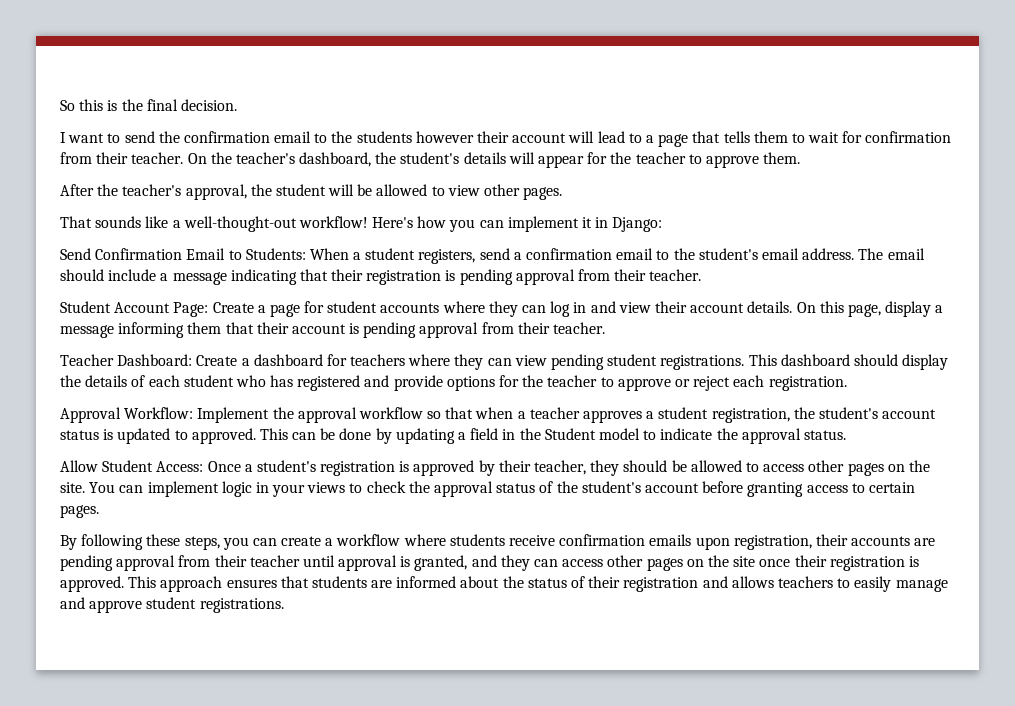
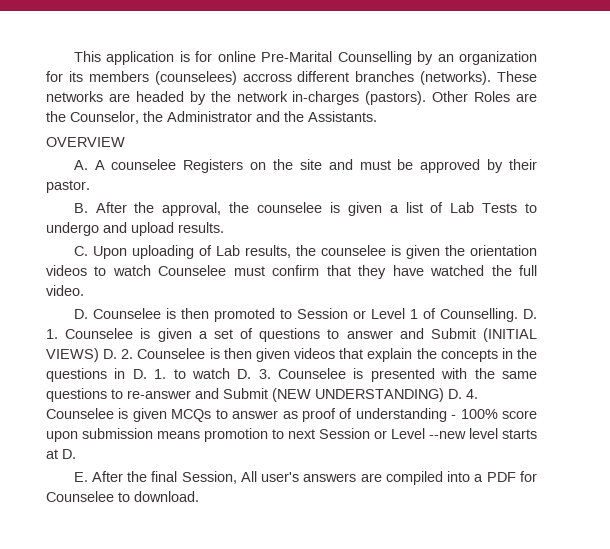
- So this is the final decision.
- I want to send the confirmation email to the students however their account will lead to a page that tells them to wait for confirmation from their teacher. On the teacher's dashboard, the student's details will appear for the teacher to approve them.
- After the teacher's approval, the student will be allowed to view other pages.
- That sounds like a well-thought-out workflow! Here's how you can implement it in Django:
- Send Confirmation Email to Students: When a student registers, send a confirmation email to the student's email address. The email should include a message indicating that their registration is pending approval from their teacher.
- Student Account Page: Create a page for student accounts where they can log in and view their account details. On this page, display a message informing them that their account is pending approval from their teacher.
- Teacher Dashboard: Create a dashboard for teachers where they can view pending student registrations. This dashboard should display the details of each student who has registered and provide options for the teacher to approve or reject each registration.
- Approval Workflow: Implement the approval workflow so that when a teacher approves a student registration, the student's account status is updated to approved. This can be done by updating a field in the Student model to indicate the approval status.
- Allow Student Access: Once a student's registration is approved by their teacher, they should be allowed to access other pages on the site. You can implement logic in your views to check the approval status of the student's account before granting access to certain pages.
- By following these steps, you can create a workflow where students receive confirmation emails upon registration, their accounts are pending approval from their teacher until approval is granted, and they can access other pages on the site once their registration is approved. This approach ensures that students are informed about the status of their registration and allows teachers to easily manage and approve student registrations.
+ This application is for online Pre-Marital Counselling by an organization for its members (counselees) accross different branches (networks). These networks are headed by the network in-charges (pastors). Other Roles are the Counselor, the Administrator and the Assistants.
+ OVERVIEW
+ A. A counselee Registers on the site and must be approved by their pastor.
+ B. After the approval, the counselee is given a list of Lab Tests to undergo and upload results.
+ C. Upon uploading of Lab results, the counselee is given the orientation videos to watch Counselee must confirm that they have watched the full video.
+ D. Counselee is then promoted to Session or Level 1 of Counselling. D. 1. Counselee is given a set of questions to answer and Submit (INITIAL VIEWS) D. 2. Counselee is then given videos that explain the concepts in the questions in D. 1. to watch D. 3. Counselee is presented with the same questions to re-answer and Submit (NEW UNDERSTANDING) D. 4. Counselee is given MCQs to answer as proof of understanding - 100% score upon submission means promotion to next Session or Level --new level starts at D.
+ E. After the final Session, All user's answers are compiled into a PDF for Counselee to download.

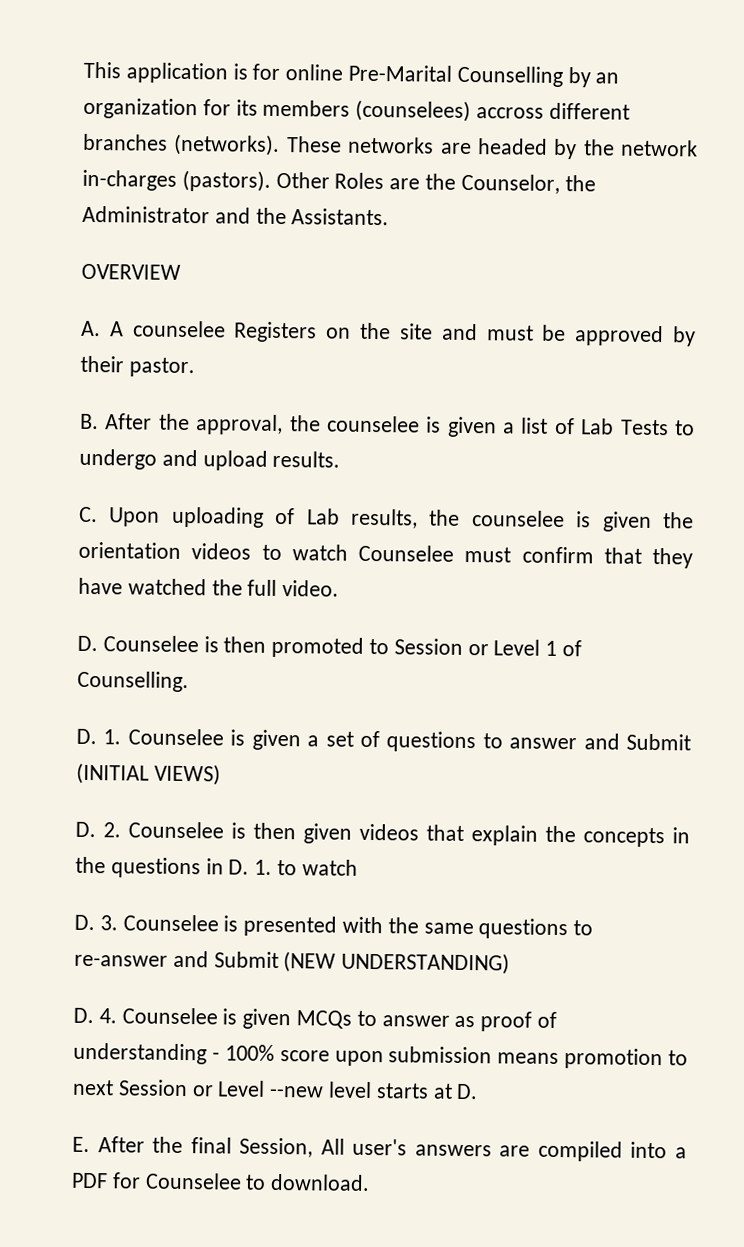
- D. Counselee is then promoted to Session or Level 1 of Counselling. D. 1. Counselee is given a set of questions to answer and Submit (INITIAL VIEWS) D. 2. Counselee is then given videos that explain the concepts in the questions in D. 1. to watch D. 3. Counselee is presented with the same questions to re-answer and Submit (NEW UNDERSTANDING) D. 4. Counselee is given MCQs to answer as proof of understanding - 100% score upon submission means promotion to next Session or Level --new level starts at D.
+ D. Counselee is then promoted to Session or Level 1 of Counselling.
+ D. 1. Counselee is given a set of questions to answer and Submit (INITIAL VIEWS)
+ D. 2. Counselee is then given videos that explain the concepts in the questions in D. 1. to watch
+ D. 3. Counselee is presented with the same questions to re-answer and Submit (NEW UNDERSTANDING)
+ D. 4. Counselee is given MCQs to answer as proof of understanding - 100% score upon submission means promotion to next Session or Level --new level starts at D.

